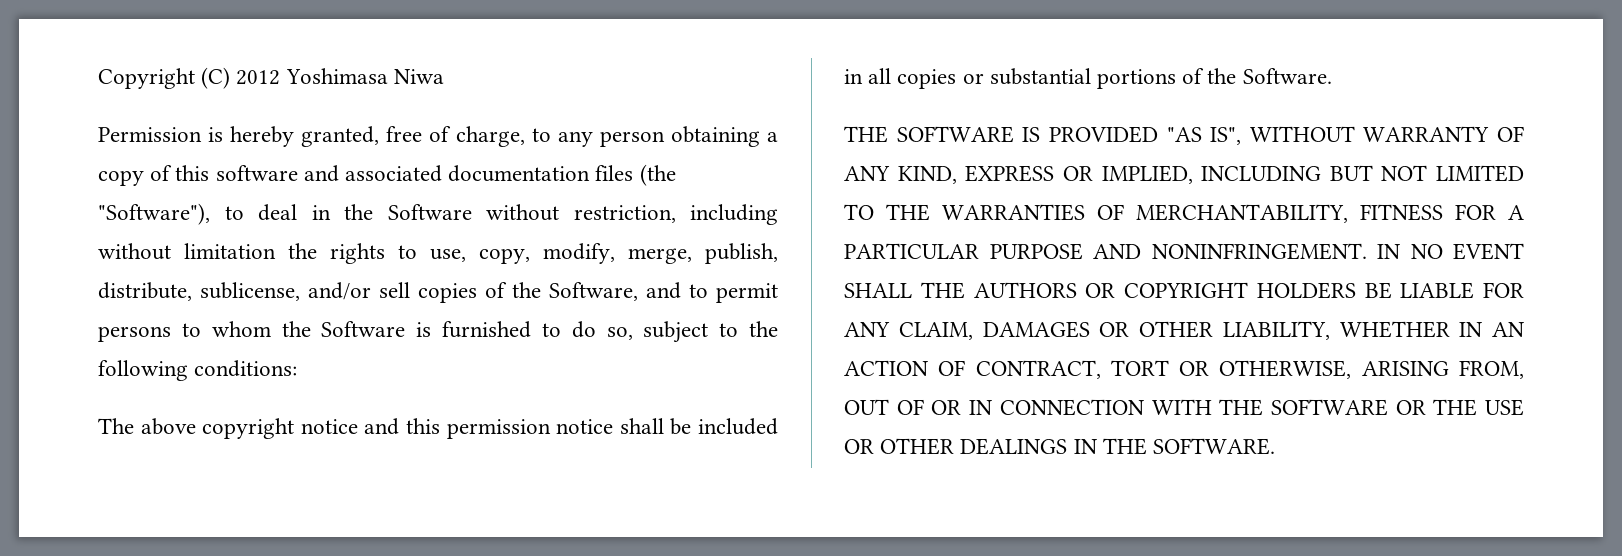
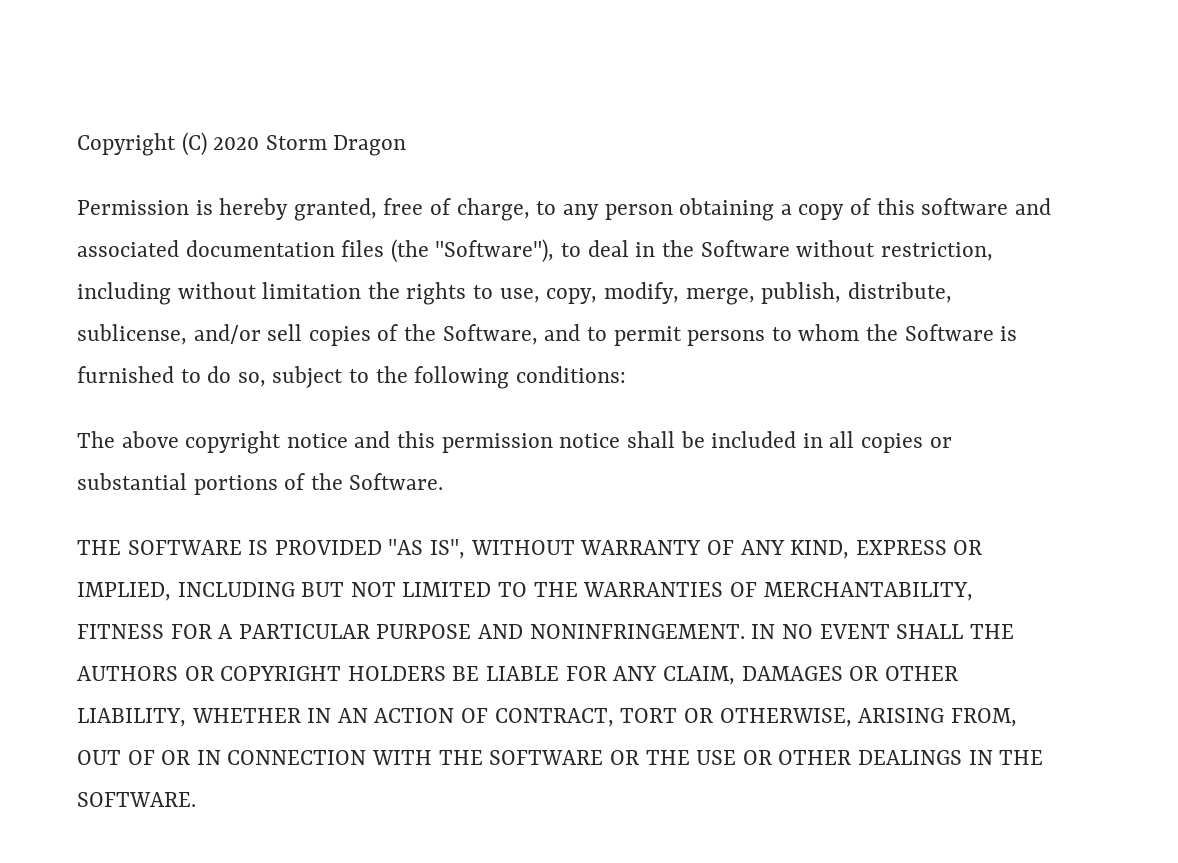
- Copyright (C) 2012 Yoshimasa Niwa
+ Copyright (C) 2020 Storm Dragon

